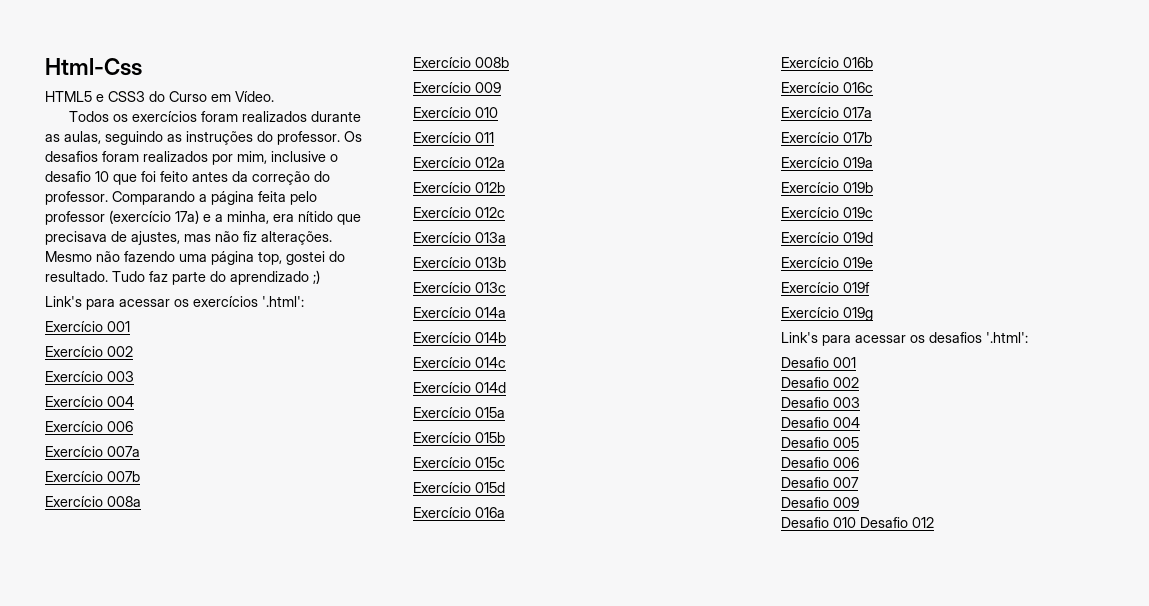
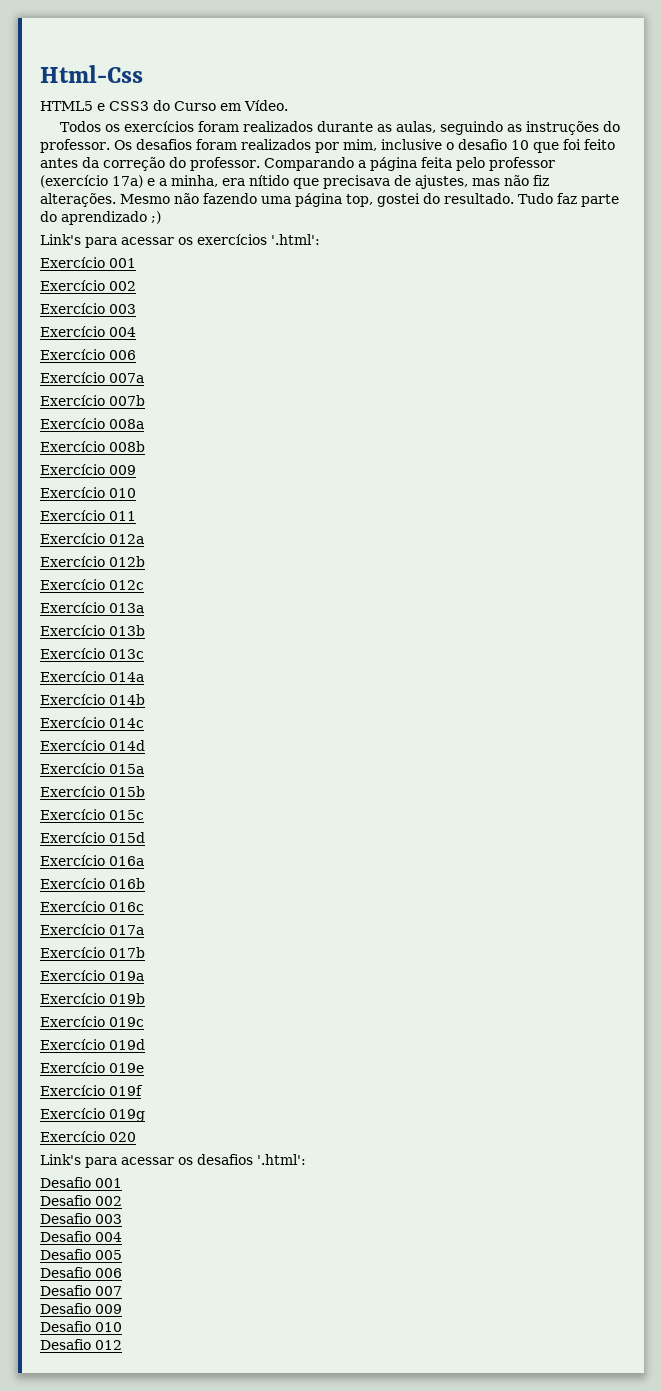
+ Exercício 020
- Desafio 010 Desafio 012
+ Desafio 010
+ Desafio 012

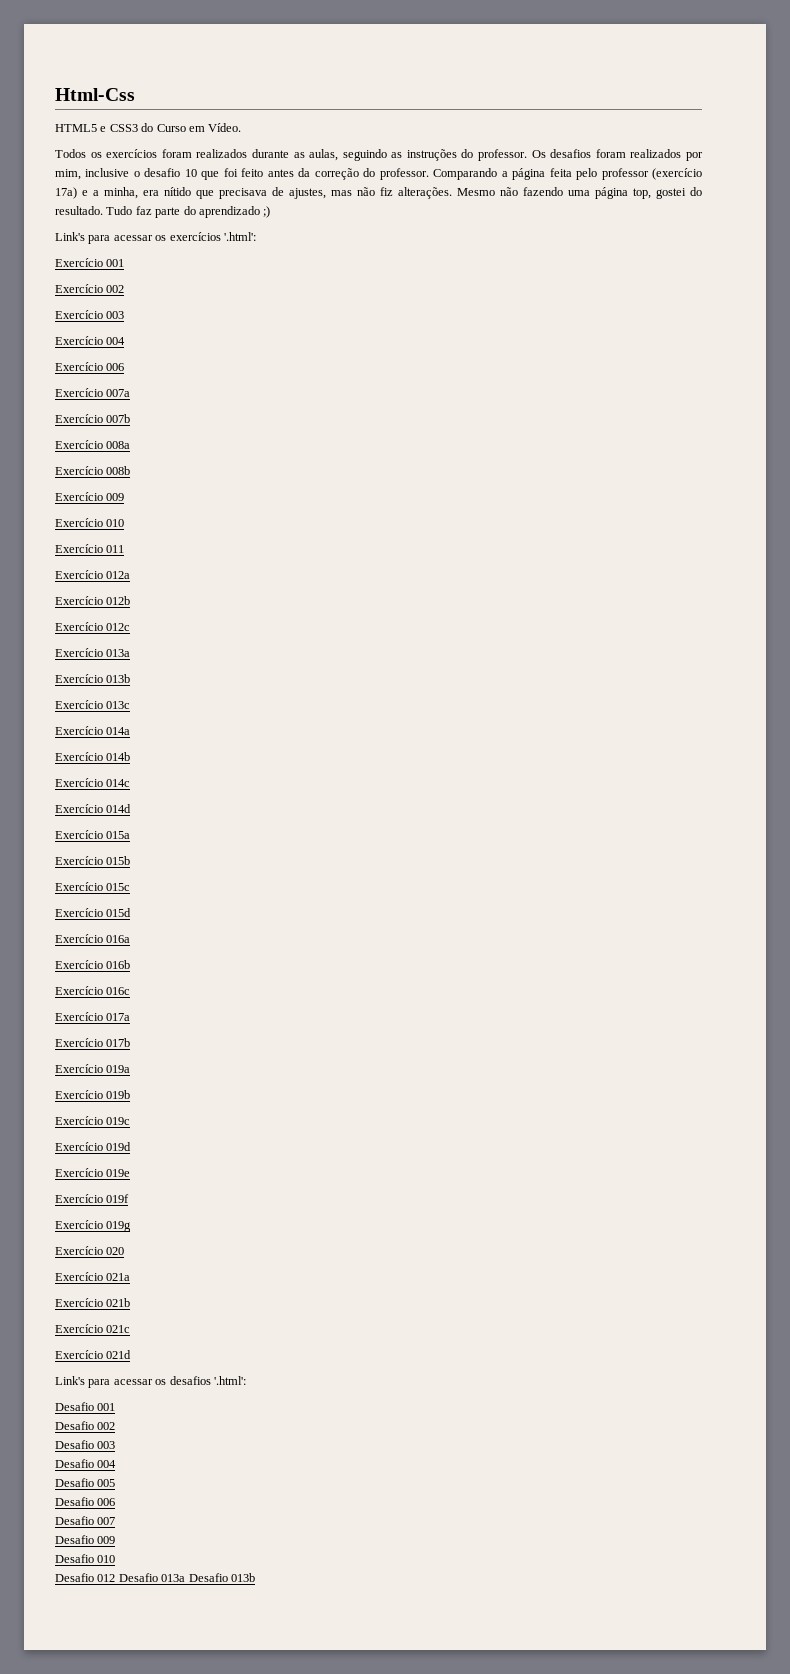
+ Exercício 021a
+ Exercício 021b
+ Exercício 021c
+ Exercício 021d
- Desafio 012
+ Desafio 012 Desafio 013a Desafio 013b

